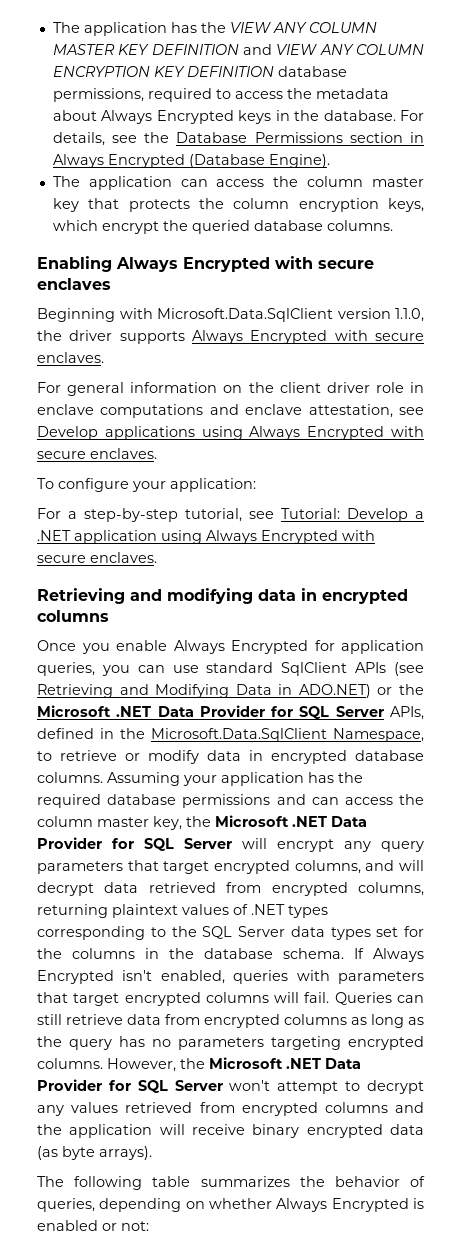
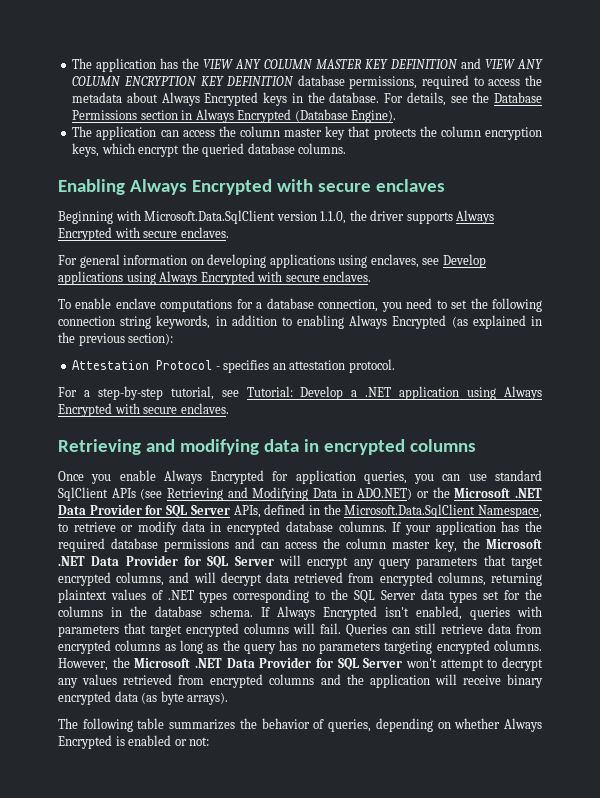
- For general information on the client driver role in enclave computations and enclave attestation, see Develop applications using Always Encrypted with secure enclaves.
+ For general information on developing applications using enclaves, see Develop applications using Always Encrypted with secure enclaves.
- To configure your application:
+ To enable enclave computations for a database connection, you need to set the following connection string keywords, in addition to enabling Always Encrypted (as explained in the previous section):
+ Attestation Protocol - specifies an attestation protocol.
- Assuming your application has the required database permissions and can access the column master key, the Microsoft .NET Data Provider for SQL Server will encrypt any query parameters that target encrypted columns, and will decrypt data retrieved from encrypted columns, returning plaintext values of .NET types corresponding to the SQL Server data types set for the columns in the database schema.
+ If your application has the required database permissions and can access the column master key, the Microsoft .NET Data Provider for SQL Server will encrypt any query parameters that target encrypted columns, and will decrypt data retrieved from encrypted columns, returning plaintext values of .NET types corresponding to the SQL Server data types set for the columns in the database schema.

